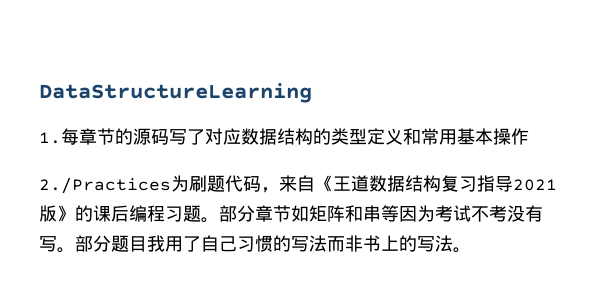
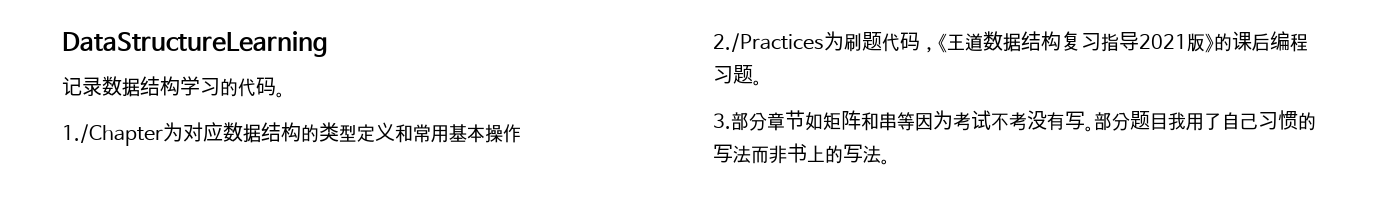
- 1.每章节的源码写了对应数据结构的类型定义和常用基本操作
+ 记录数据结构学习的代码。
+ 1./Chapter为对应数据结构的类型定义和常用基本操作
- 2./Practices为刷题代码，来自《王道数据结构复习指导2021版》的课后编程习题。部分章节如矩阵和串等因为考试不考没有写。
+ 2./Practices为刷题代码，《王道数据结构复习指导2021版》的课后编程习题。
+ 3.部分章节如矩阵和串等因为考试不考没有写。

